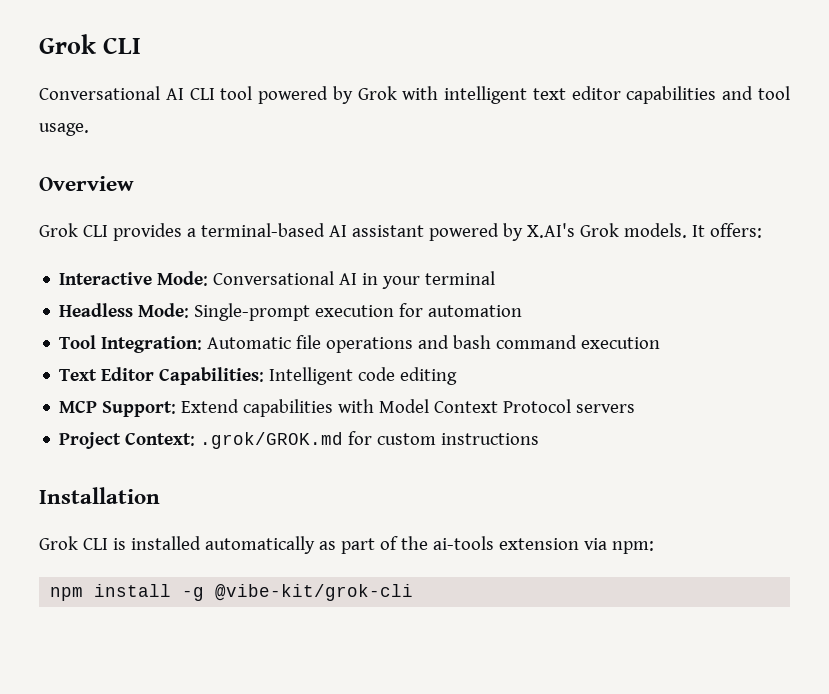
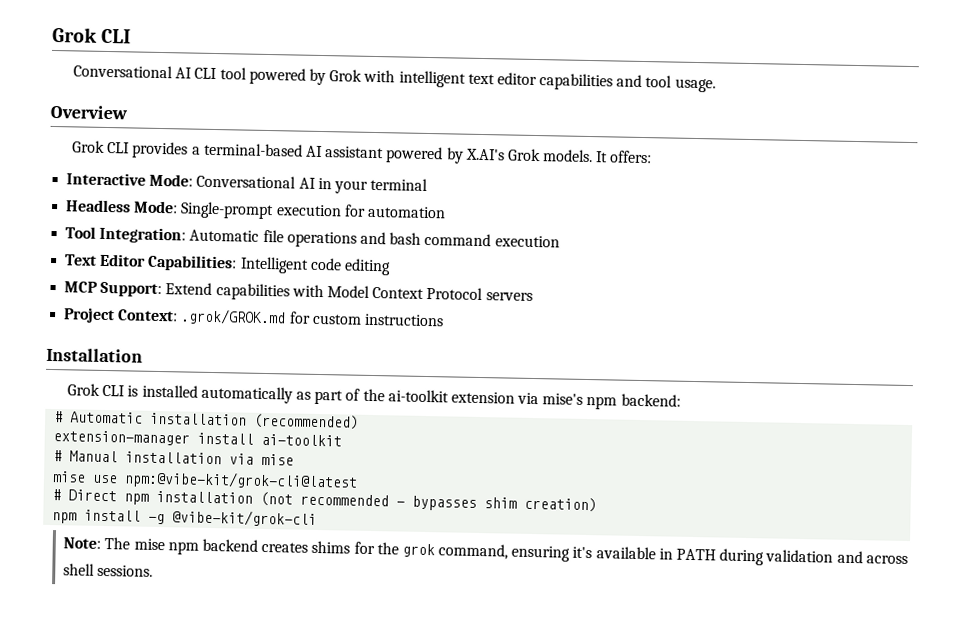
- Grok CLI is installed automatically as part of the ai-tools extension via npm:
+ Grok CLI is installed automatically as part of the ai-toolkit extension via mise's npm backend:
+ # Automatic installation (recommended)
+ extension-manager install ai-toolkit
+ # Manual installation via mise
+ mise use npm:@vibe-kit/grok-cli@latest
+ # Direct npm installation (not recommended - bypasses shim creation)
  npm install -g @vibe-kit/grok-cli
+ Note: The mise npm backend creates shims for the grok command, ensuring it's available in PATH during validation and across shell sessions.

